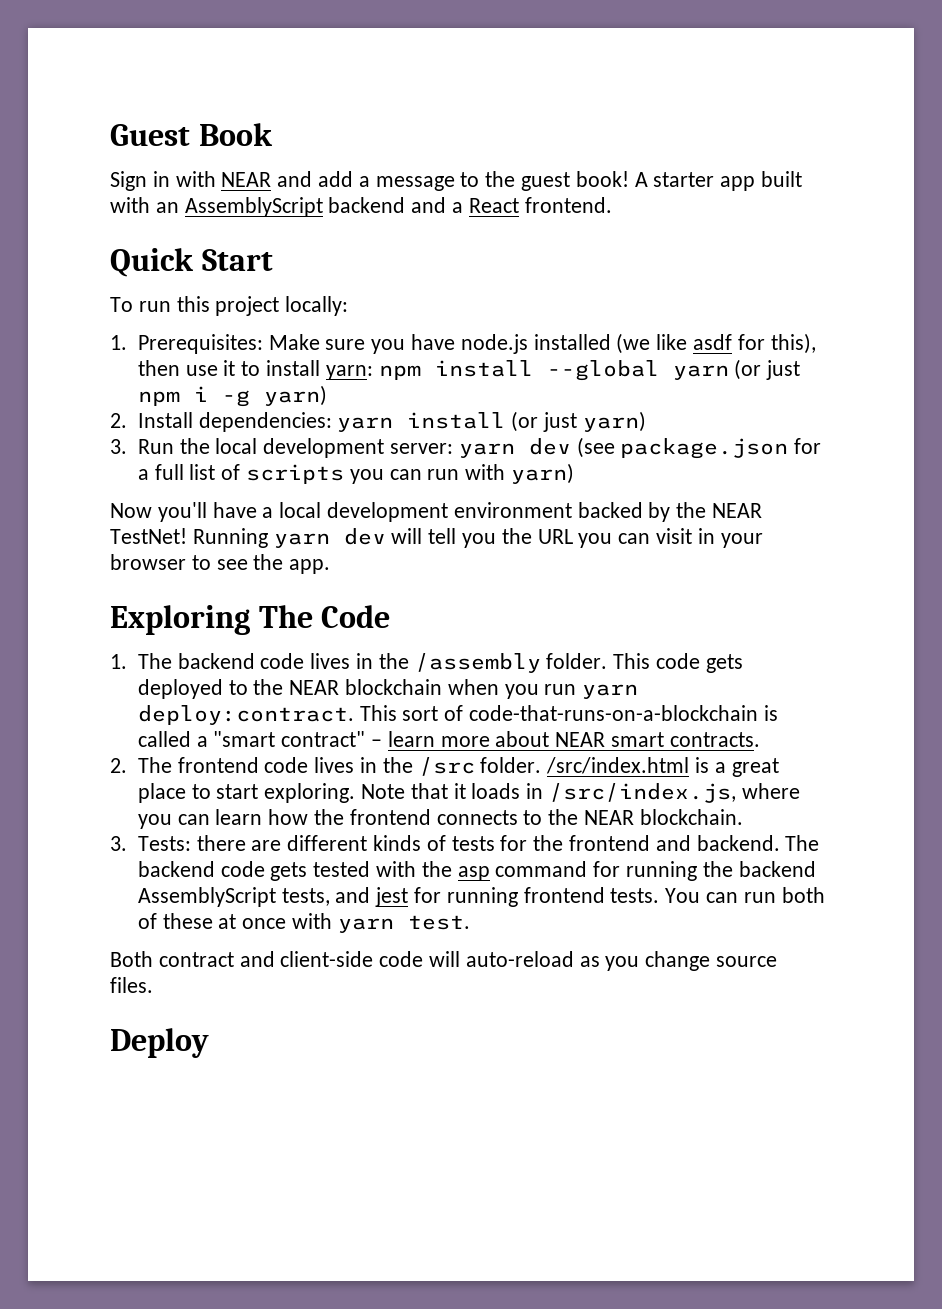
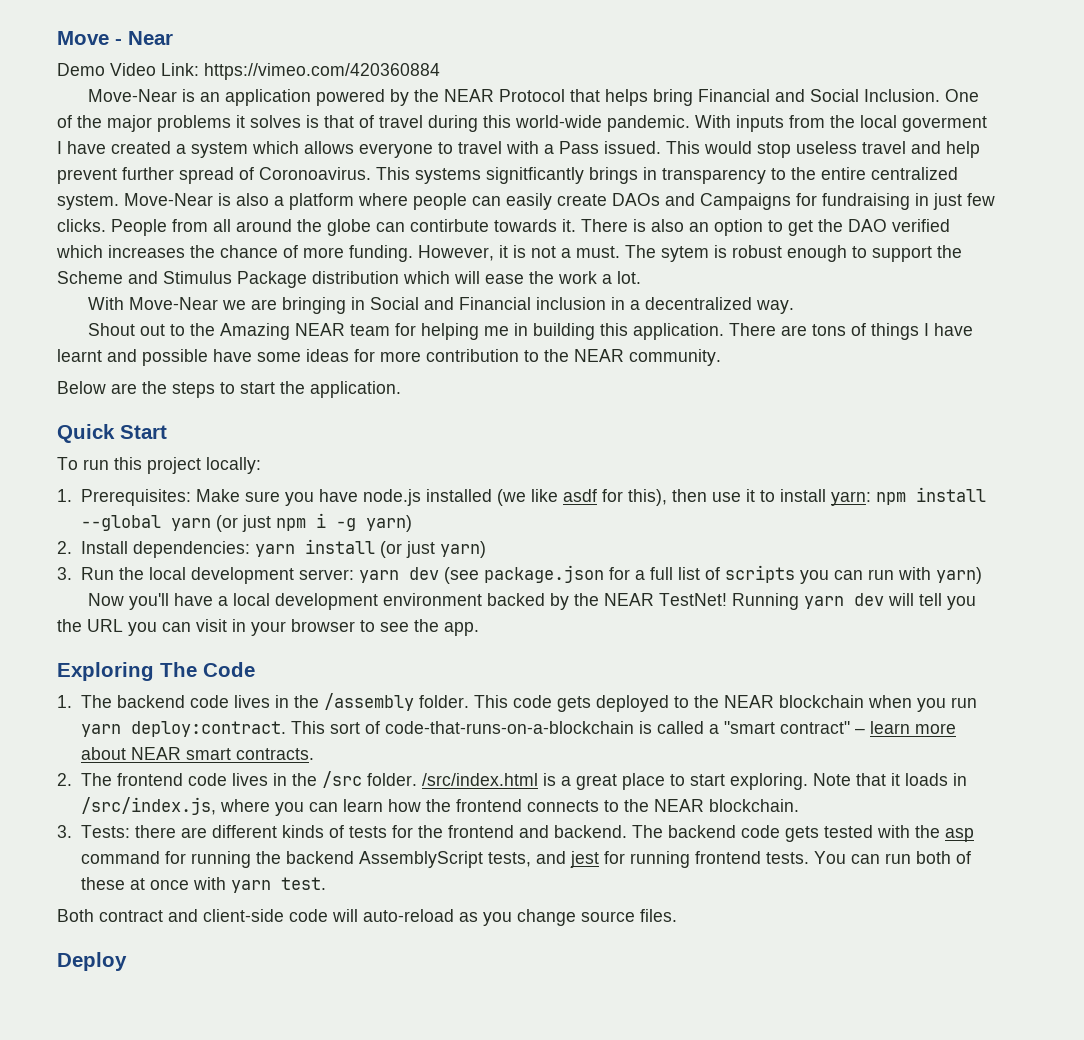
- Guest Book
- Sign in with NEAR and add a message to the guest book! A starter app built with an AssemblyScript backend and a React frontend.
+ Move - Near
+ Demo Video Link: https://vimeo.com/420360884
+ Move-Near is an application powered by the NEAR Protocol that helps bring Financial and Social Inclusion. One of the major problems it solves is that of travel during this world-wide pandemic. With inputs from the local goverment I have created a system which allows everyone to travel with a Pass issued. This would stop useless travel and help prevent further spread of Coronoavirus. This systems signitficantly brings in transparency to the entire centralized system. Move-Near is also a platform where people can easily create DAOs and Campaigns for fundraising in just few clicks. People from all around the globe can contirbute towards it. There is also an option to get the DAO verified which increases the chance of more funding. However, it is not a must. The sytem is robust enough to support the Scheme and Stimulus Package distribution which will ease the work a lot.
+ With Move-Near we are bringing in Social and Financial inclusion in a decentralized way.
+ Shout out to the Amazing NEAR team for helping me in building this application. There are tons of things I have learnt and possible have some ideas for more contribution to the NEAR community.
+ Below are the steps to start the application.

